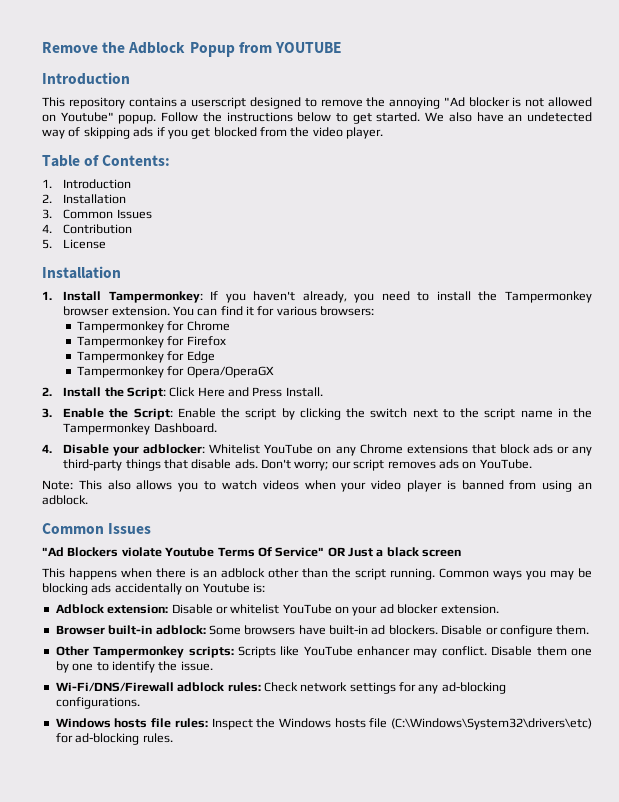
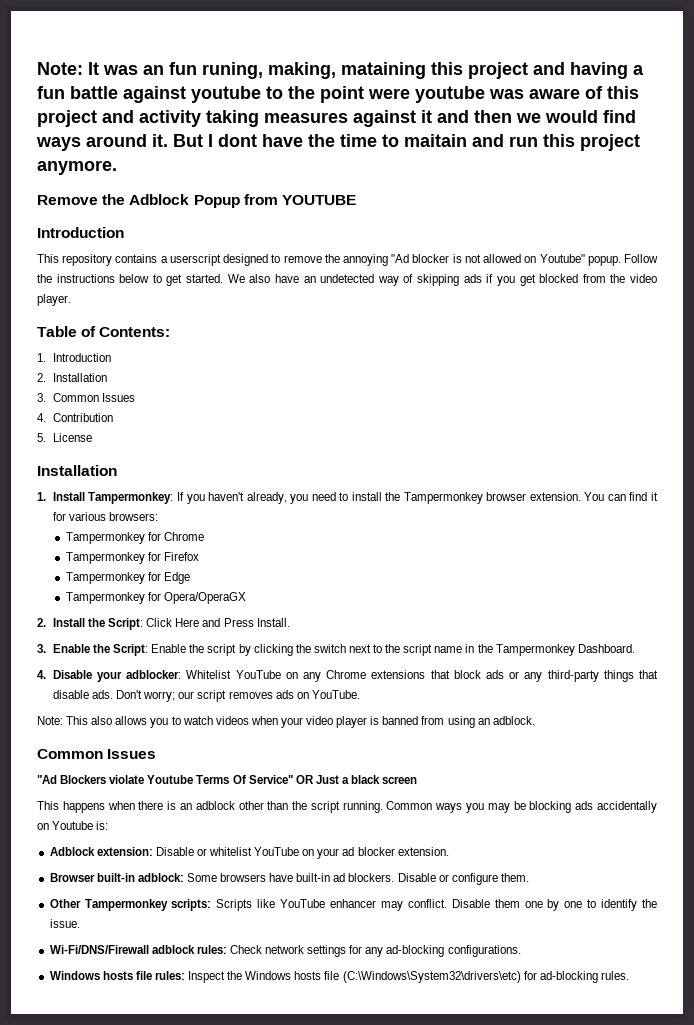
+ Note: It was an fun runing, making, mataining this project and having a fun battle against youtube to the point were youtube was aware of this project and activity taking measures against it and then we would find ways around it. But I dont have the time to maitain and run this project anymore.

